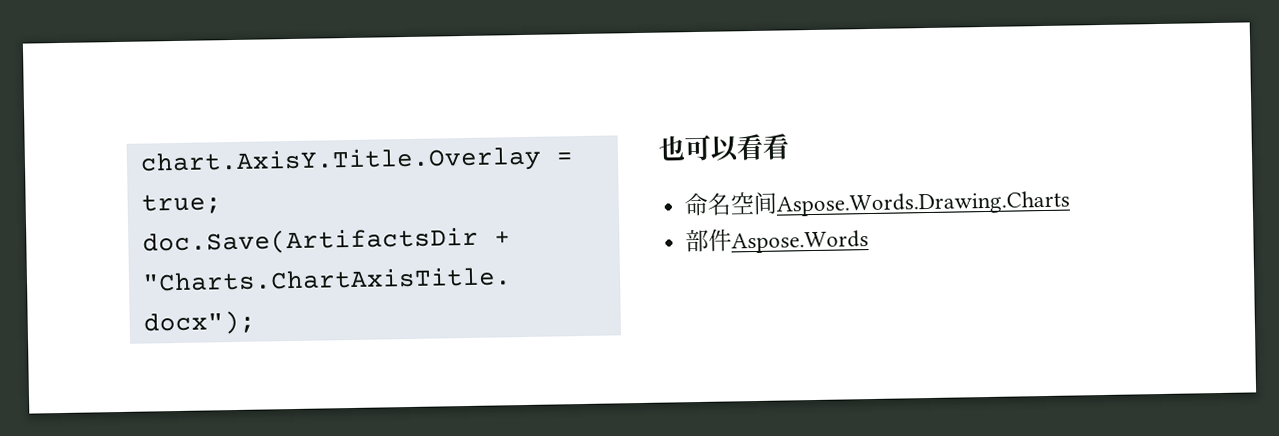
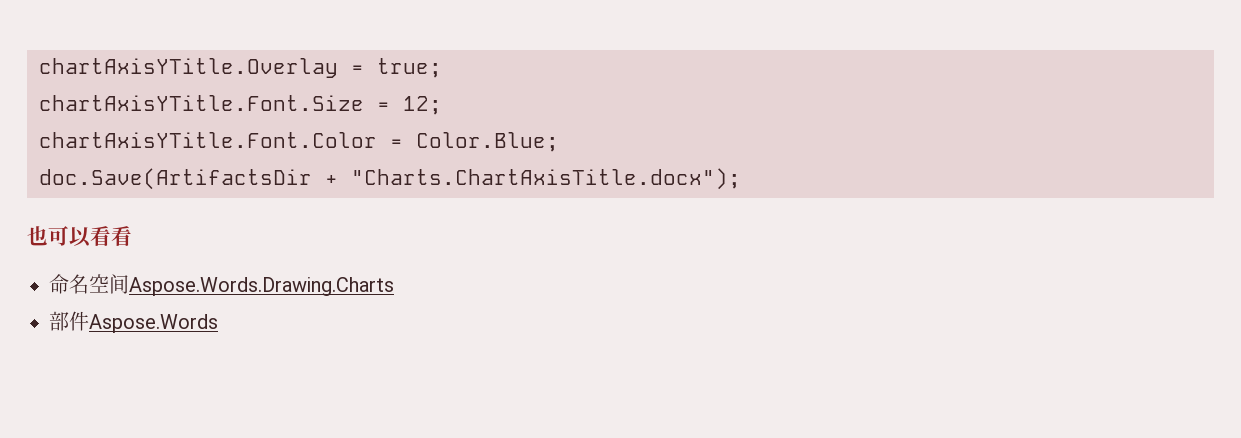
- chart.AxisY.Title.Overlay = true;
+ chartAxisYTitle.Overlay = true;
+ chartAxisYTitle.Font.Size = 12;
+ chartAxisYTitle.Font.Color = Color.Blue;

